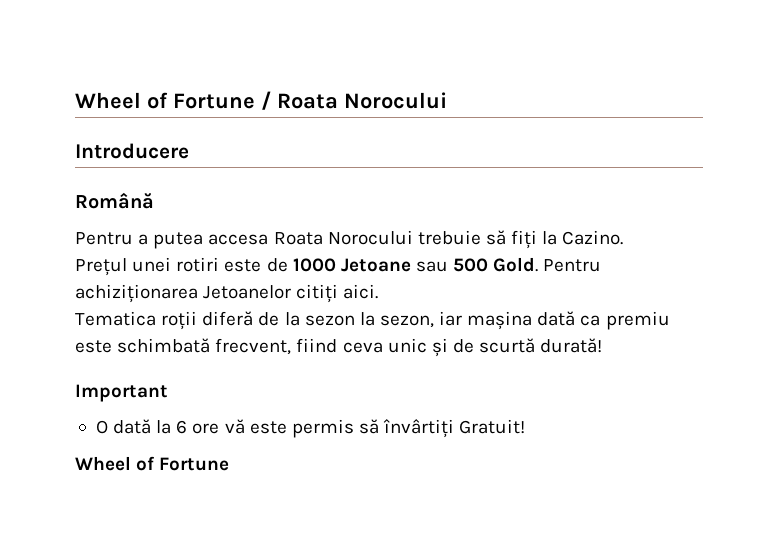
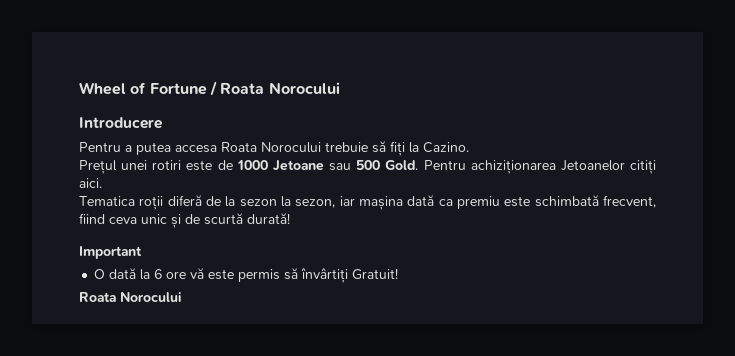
- Română
  O dată la 6 ore vă este permis să învârtiți Gratuit!
- Wheel of Fortune
+ Roata Norocului

